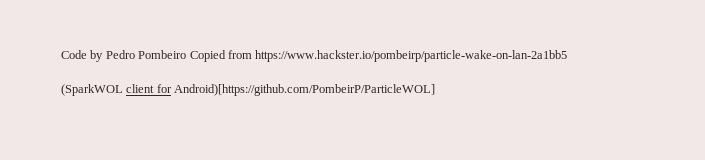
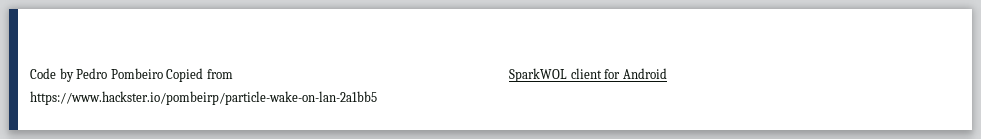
- (SparkWOL client for Android)[https://github.com/PombeirP/ParticleWOL]
+ SparkWOL client for Android

